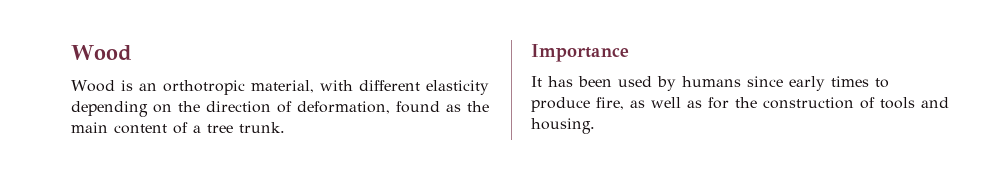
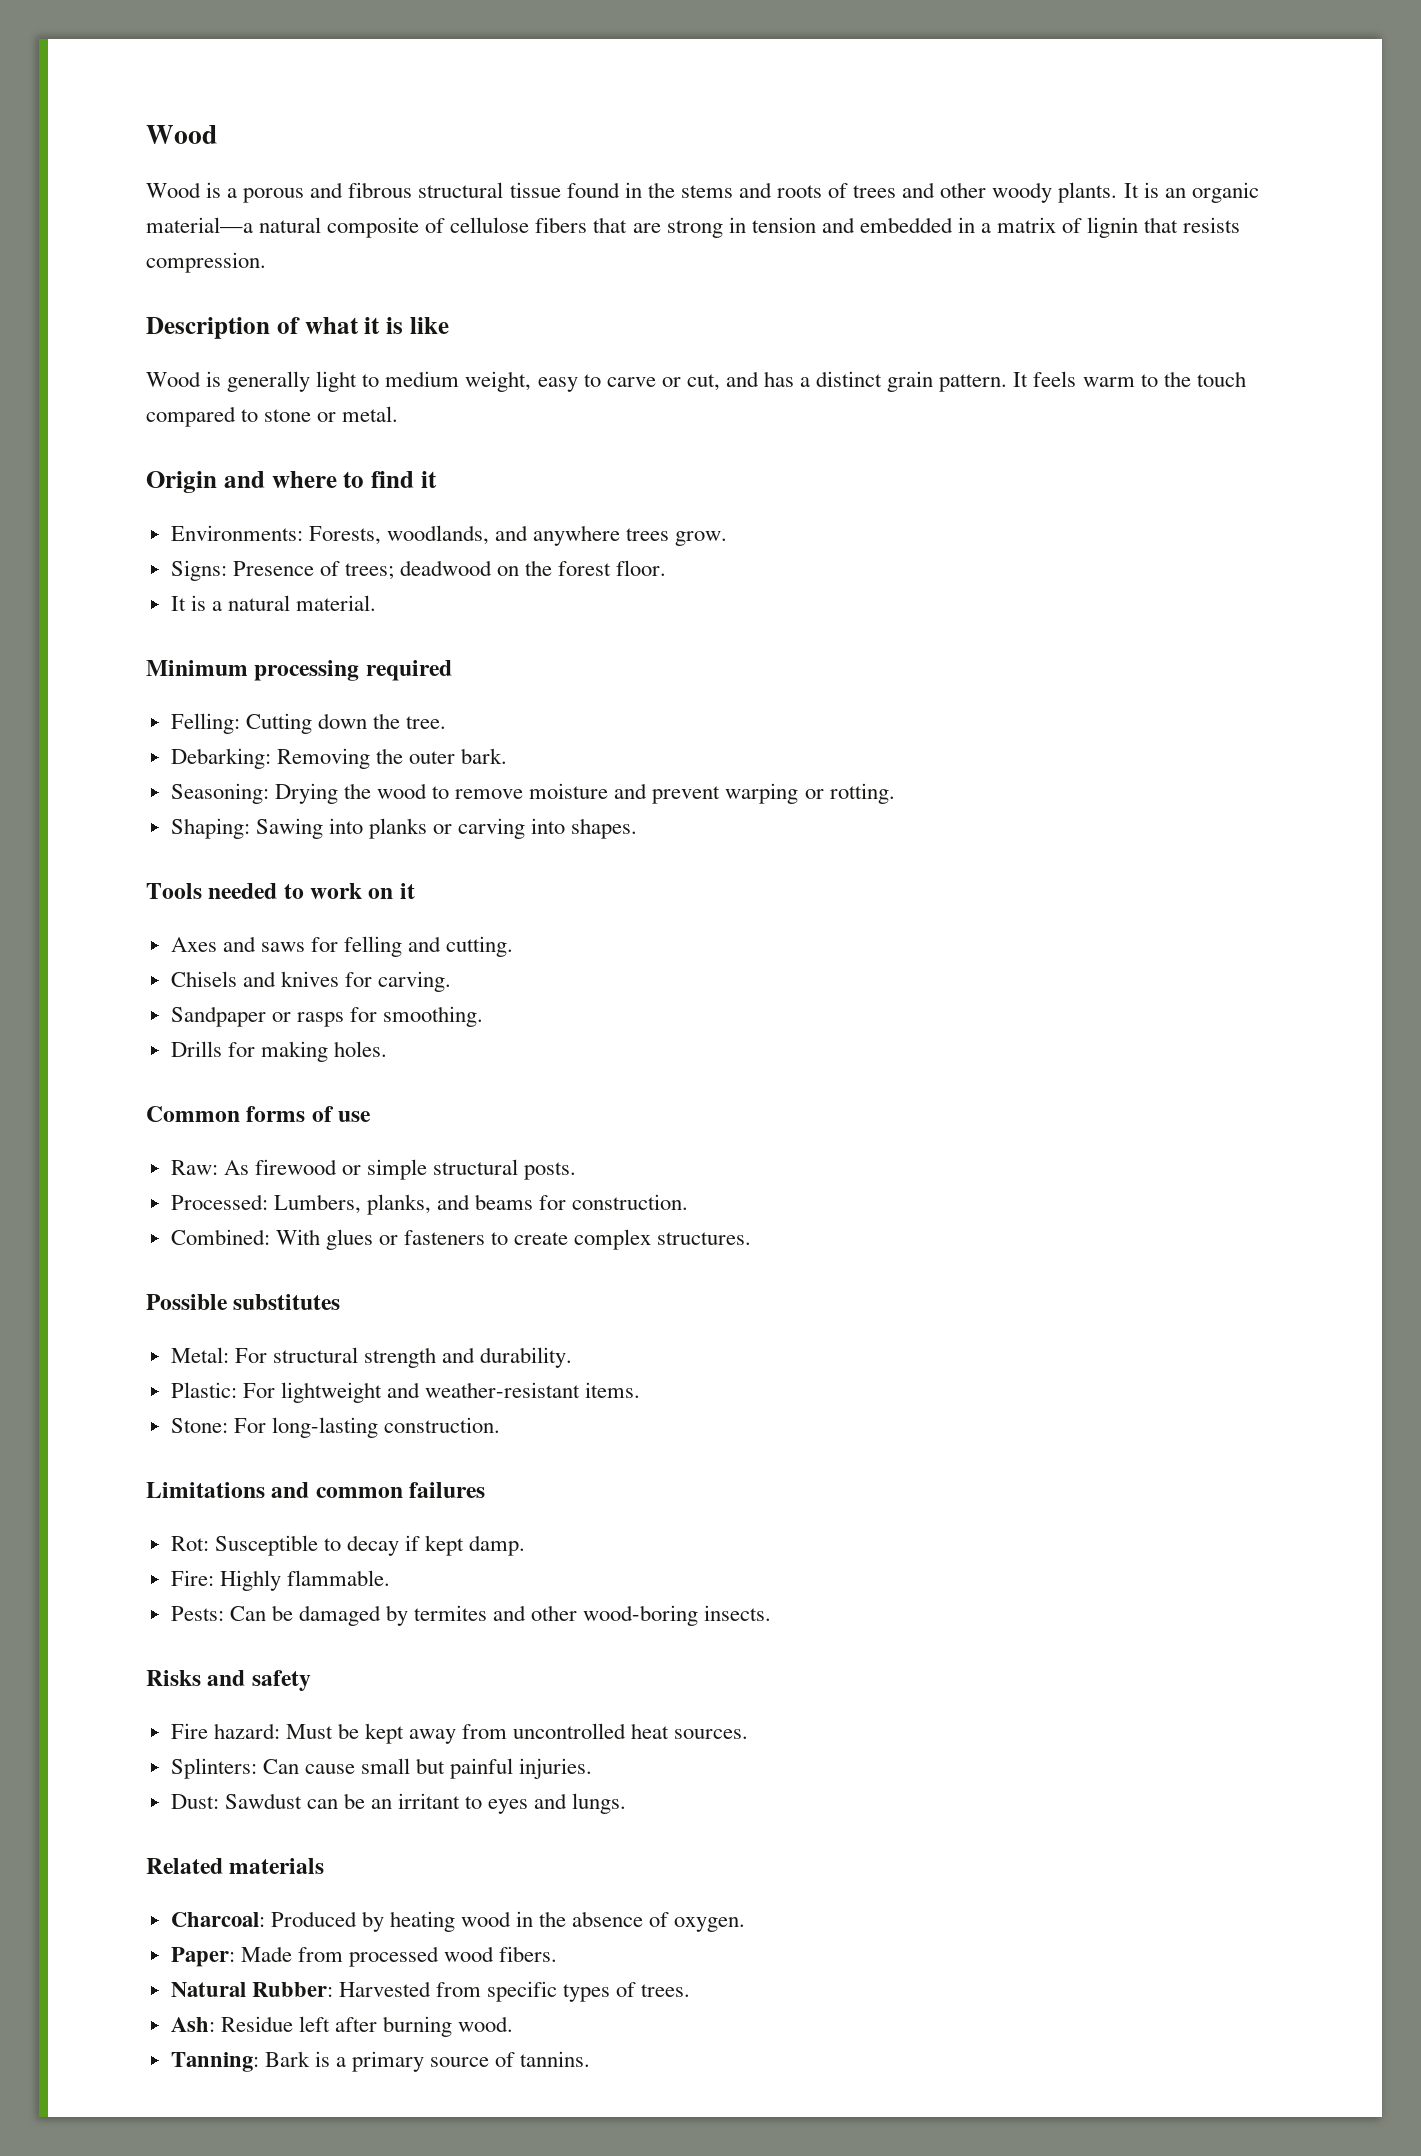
- Wood is an orthotropic material, with different elasticity depending on the direction of deformation, found as the main content of a tree trunk.
- Importance
- It has been used by humans since early times to produce fire, as well as for the construction of tools and housing.
+ Wood is a porous and fibrous structural tissue found in the stems and roots of trees and other woody plants. It is an organic material—a natural composite of cellulose fibers that are strong in tension and embedded in a matrix of lignin that resists compression.
+ Description of what it is like
+ Wood is generally light to medium weight, easy to carve or cut, and has a distinct grain pattern. It feels warm to the touch compared to stone or metal.
+ Origin and where to find it
+ Environments: Forests, woodlands, and anywhere trees grow.
+ Signs: Presence of trees; deadwood on the forest floor.
+ It is a natural material.
+ Minimum processing required
+ Felling: Cutting down the tree.
+ Debarking: Removing the outer bark.
+ Seasoning: Drying the wood to remove moisture and prevent warping or rotting.
+ Shaping: Sawing into planks or carving into shapes.
+ Tools needed to work on it
+ Axes and saws for felling and cutting.
+ Chisels and knives for carving.
+ Sandpaper or rasps for smoothing.
+ Drills for making holes.
+ Common forms of use
+ Raw: As firewood or simple structural posts.
+ Processed: Lumbers, planks, and beams for construction.
+ Combined: With glues or fasteners to create complex structures.
+ Possible substitutes
+ Metal: For structural strength and durability.
+ Plastic: For lightweight and weather-resistant items.
+ Stone: For long-lasting construction.
+ Limitations and common failures
+ Rot: Susceptible to decay if kept damp.
+ Fire: Highly flammable.
+ Pests: Can be damaged by termites and other wood-boring insects.
+ Risks and safety
+ Fire hazard: Must be kept away from uncontrolled heat sources.
+ Splinters: Can cause small but painful injuries.
+ Dust: Sawdust can be an irritant to eyes and lungs.
+ Related materials
+ Charcoal: Produced by heating wood in the absence of oxygen.
+ Paper: Made from processed wood fibers.
+ Natural Rubber: Harvested from specific types of trees.
+ Ash: Residue left after burning wood.
+ Tanning: Bark is a primary source of tannins.

